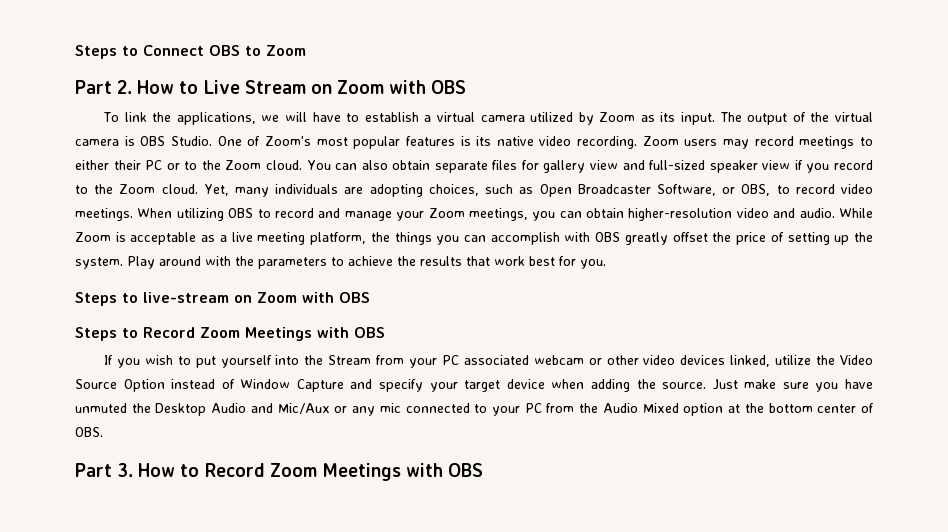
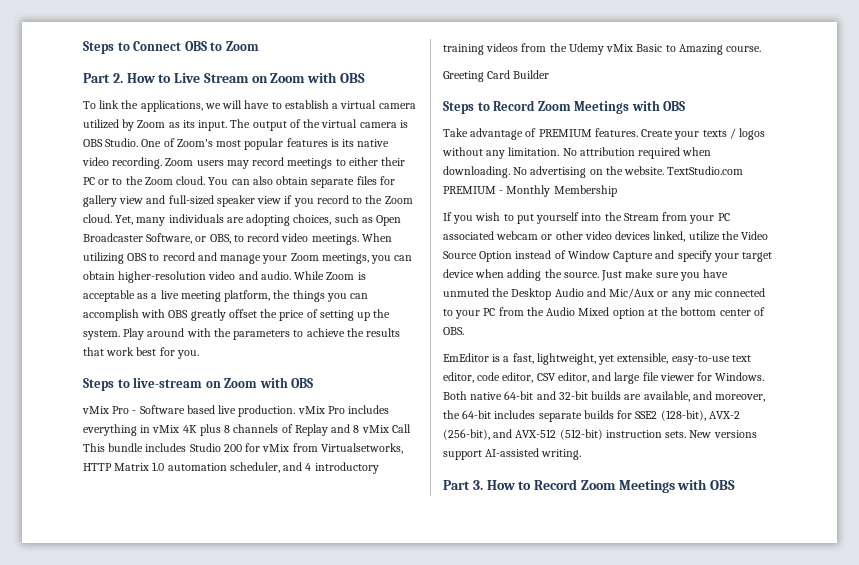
+ vMix Pro - Software based live production. vMix Pro includes everything in vMix 4K plus 8 channels of Replay and 8 vMix Call This bundle includes Studio 200 for vMix from Virtualsetworks, HTTP Matrix 1.0 automation scheduler, and 4 introductory training videos from the Udemy vMix Basic to Amazing course.
+ Greeting Card Builder
+ Take advantage of PREMIUM features. Create your texts / logos without any limitation. No attribution required when downloading. No advertising on the website. TextStudio.com PREMIUM - Monthly Membership
+ EmEditor is a fast, lightweight, yet extensible, easy-to-use text editor, code editor, CSV editor, and large file viewer for Windows. Both native 64-bit and 32-bit builds are available, and moreover, the 64-bit includes separate builds for SSE2 (128-bit), AVX-2 (256-bit), and AVX-512 (512-bit) instruction sets. New versions support AI-assisted writing.

